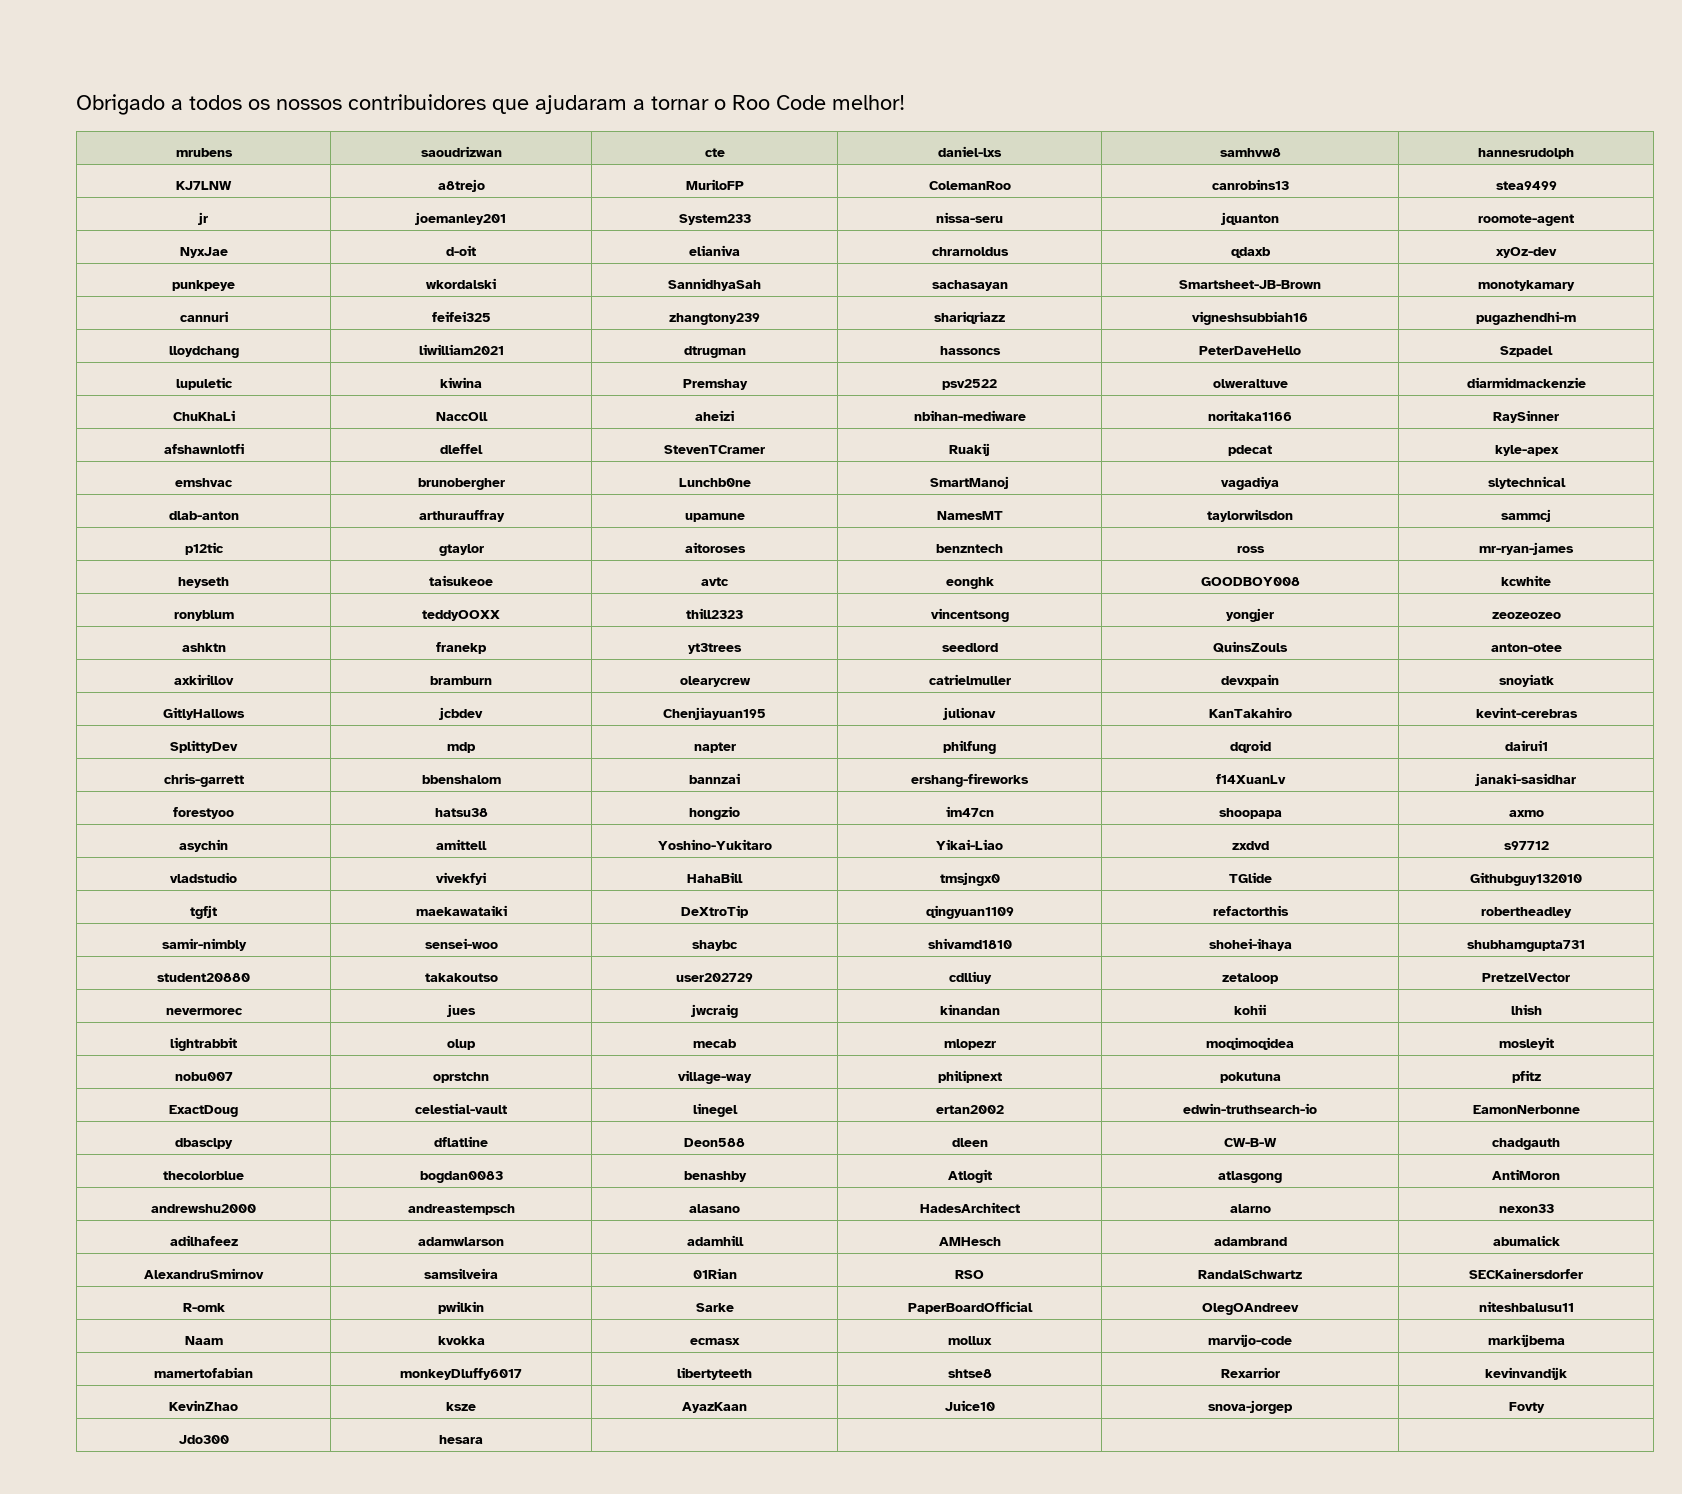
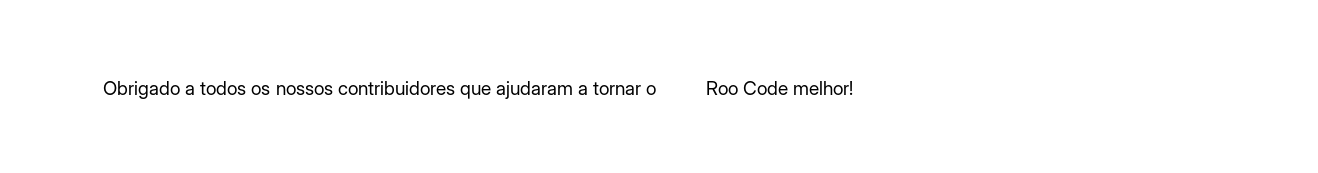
- mrubens | saoudrizwan | cte | daniel-lxs | samhvw8 | hannesrudolph
- KJ7LNW | a8trejo | MuriloFP | ColemanRoo | canrobins13 | stea9499
- jr | joemanley201 | System233 | nissa-seru | jquanton | roomote-agent
- NyxJae | d-oit | elianiva | chrarnoldus | qdaxb | xyOz-dev
- punkpeye | wkordalski | SannidhyaSah | sachasayan | Smartsheet-JB-Brown | monotykamary
- cannuri | feifei325 | zhangtony239 | shariqriazz | vigneshsubbiah16 | pugazhendhi-m
- lloydchang | liwilliam2021 | dtrugman | hassoncs | PeterDaveHello | Szpadel
- lupuletic | kiwina | Premshay | psv2522 | olweraltuve | diarmidmackenzie
- ChuKhaLi | NaccOll | aheizi | nbihan-mediware | noritaka1166 | RaySinner
- afshawnlotfi | dleffel | StevenTCramer | Ruakij | pdecat | kyle-apex
- emshvac | brunobergher | Lunchb0ne | SmartManoj | vagadiya | slytechnical
- dlab-anton | arthurauffray | upamune | NamesMT | taylorwilsdon | sammcj
- p12tic | gtaylor | aitoroses | benzntech | ross | mr-ryan-james
- heyseth | taisukeoe | avtc | eonghk | GOODBOY008 | kcwhite
- ronyblum | teddyOOXX | thill2323 | vincentsong | yongjer | zeozeozeo
- ashktn | franekp | yt3trees | seedlord | QuinsZouls | anton-otee
- axkirillov | bramburn | olearycrew | catrielmuller | devxpain | snoyiatk
- GitlyHallows | jcbdev | Chenjiayuan195 | julionav | KanTakahiro | kevint-cerebras
- SplittyDev | mdp | napter | philfung | dqroid | dairui1
- chris-garrett | bbenshalom | bannzai | ershang-fireworks | f14XuanLv | janaki-sasidhar
- forestyoo | hatsu38 | hongzio | im47cn | shoopapa | axmo
- asychin | amittell | Yoshino-Yukitaro | Yikai-Liao | zxdvd | s97712
- vladstudio | vivekfyi | HahaBill | tmsjngx0 | TGlide | Githubguy132010
- tgfjt | maekawataiki | DeXtroTip | qingyuan1109 | refactorthis | robertheadley
- samir-nimbly | sensei-woo | shaybc | shivamd1810 | shohei-ihaya | shubhamgupta731
- student20880 | takakoutso | user202729 | cdlliuy | zetaloop | PretzelVector
- nevermorec | jues | jwcraig | kinandan | kohii | lhish
- lightrabbit | olup | mecab | mlopezr | moqimoqidea | mosleyit
- nobu007 | oprstchn | village-way | philipnext | pokutuna | pfitz
- ExactDoug | celestial-vault | linegel | ertan2002 | edwin-truthsearch-io | EamonNerbonne
- dbasclpy | dflatline | Deon588 | dleen | CW-B-W | chadgauth
- thecolorblue | bogdan0083 | benashby | Atlogit | atlasgong | AntiMoron
- andrewshu2000 | andreastempsch | alasano | HadesArchitect | alarno | nexon33
- adilhafeez | adamwlarson | adamhill | AMHesch | adambrand | abumalick
- AlexandruSmirnov | samsilveira | 01Rian | RSO | RandalSchwartz | SECKainersdorfer
- R-omk | pwilkin | Sarke | PaperBoardOfficial | OlegOAndreev | niteshbalusu11
- Naam | kvokka | ecmasx | mollux | marvijo-code | markijbema
- mamertofabian | monkeyDluffy6017 | libertyteeth | shtse8 | Rexarrior | kevinvandijk
- KevinZhao | ksze | AyazKaan | Juice10 | snova-jorgep | Fovty
- Jdo300 | hesara | | | |

